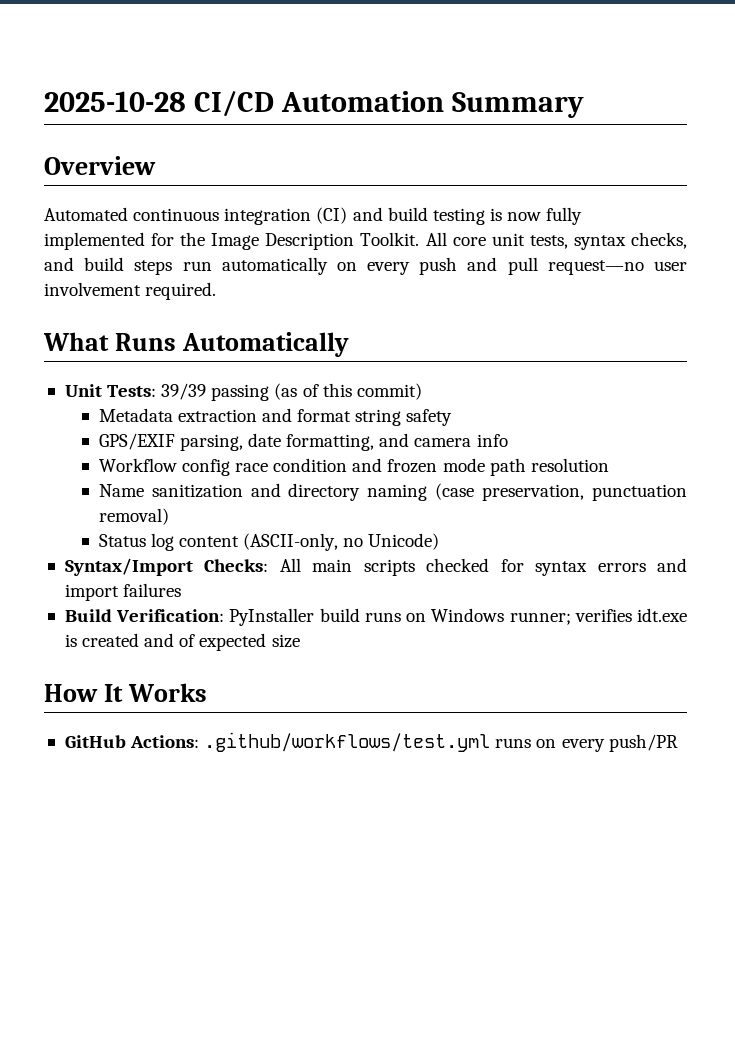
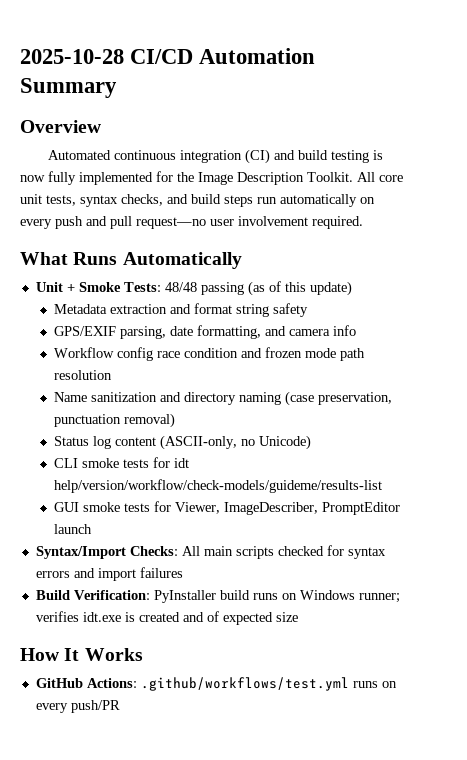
- Unit Tests: 39/39 passing (as of this commit)
+ Unit + Smoke Tests: 48/48 passing (as of this update)
+ CLI smoke tests for idt help/version/workflow/check-models/guideme/results-list
+ GUI smoke tests for Viewer, ImageDescriber, PromptEditor launch

